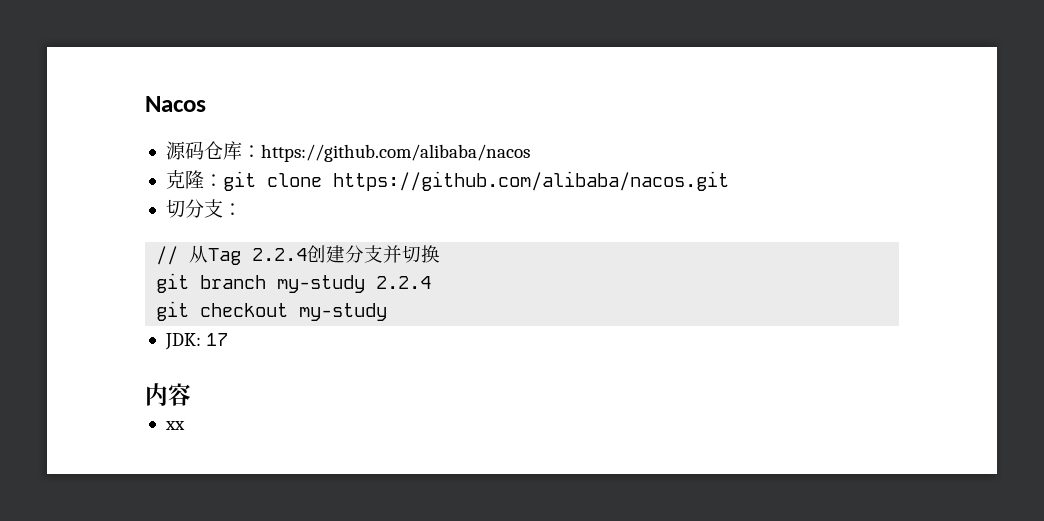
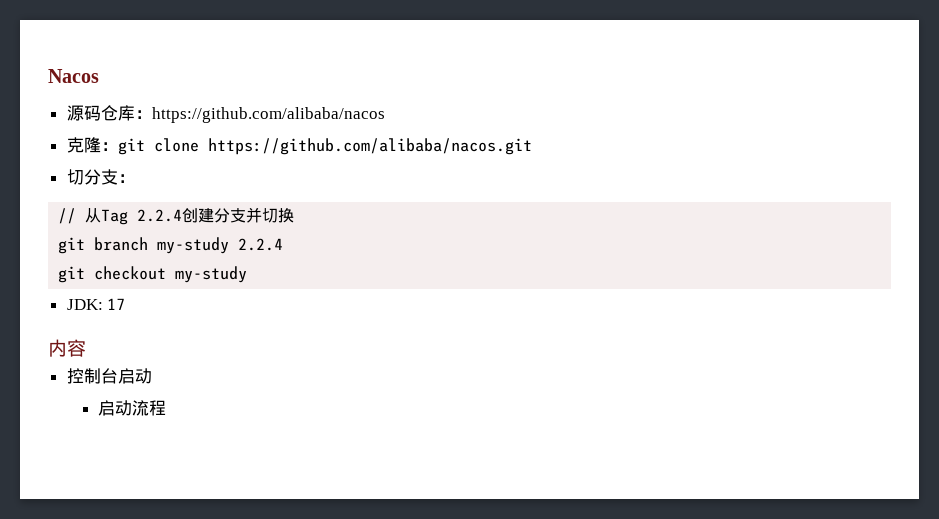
- xx
+ 控制台启动
+ 启动流程

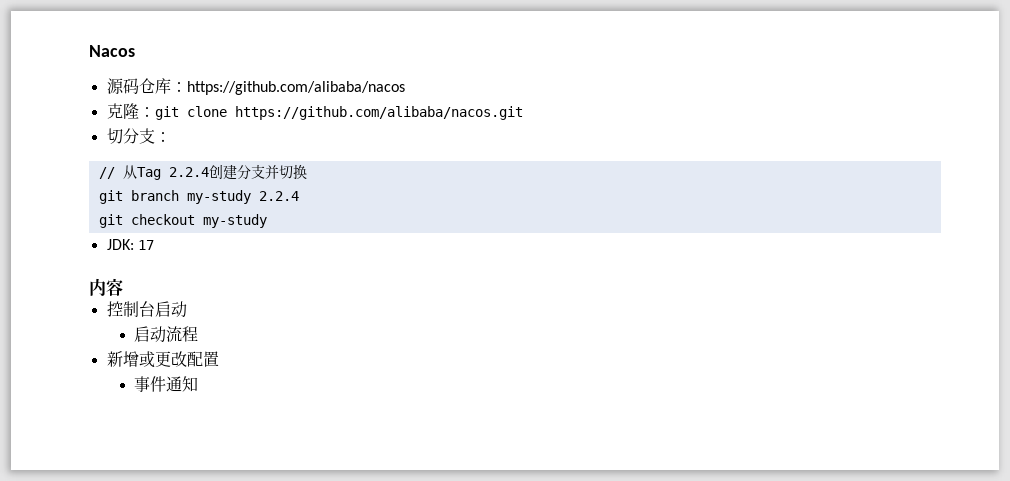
+ 新增或更改配置
+ 事件通知

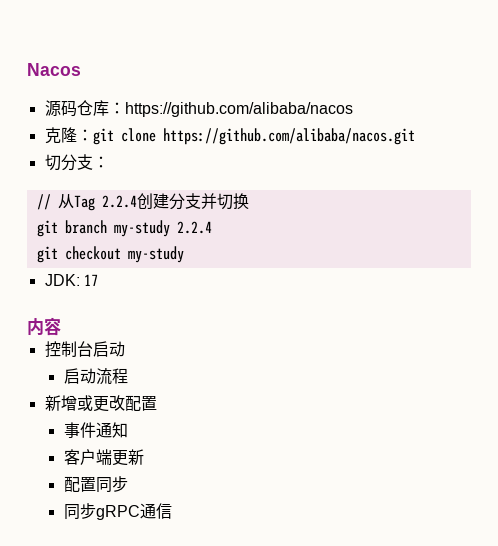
+ 客户端更新
+ 配置同步
+ 同步gRPC通信

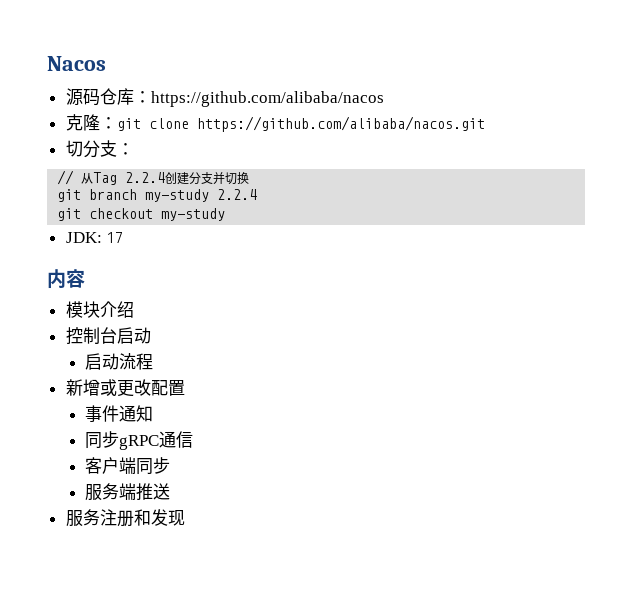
+ 模块介绍
- 客户端更新
- 配置同步
+ 客户端同步
+ 服务端推送
+ 服务注册和发现

